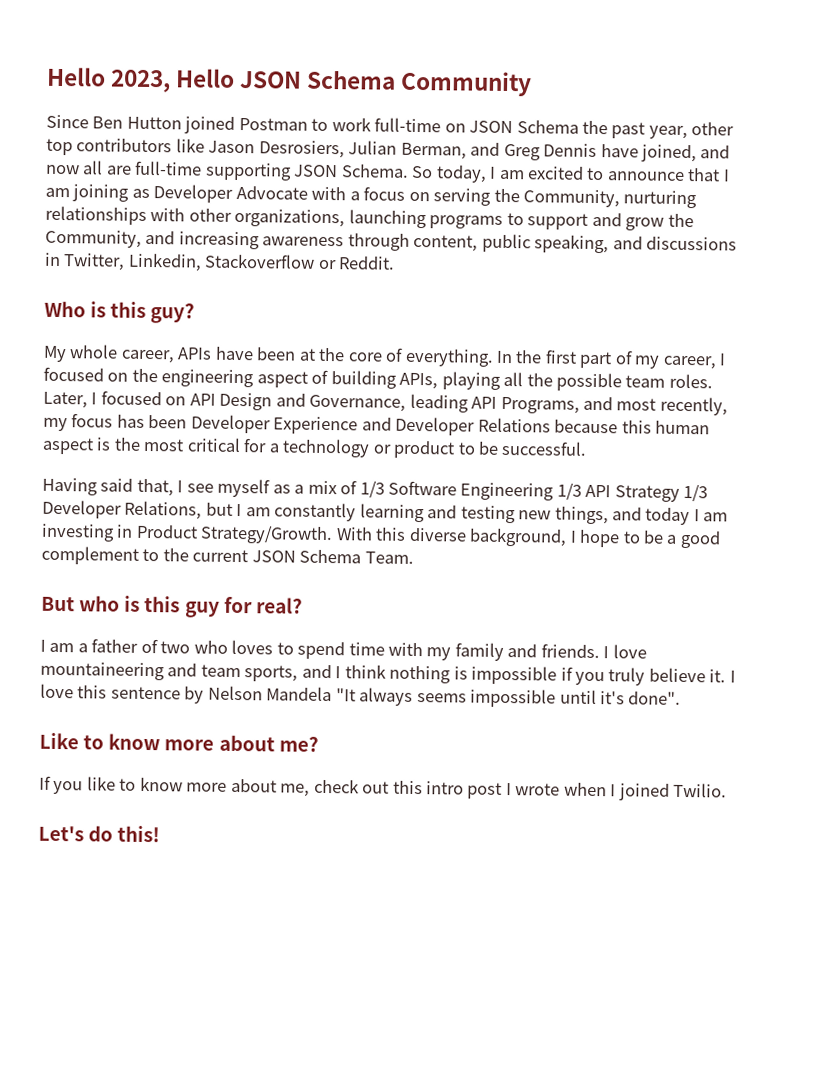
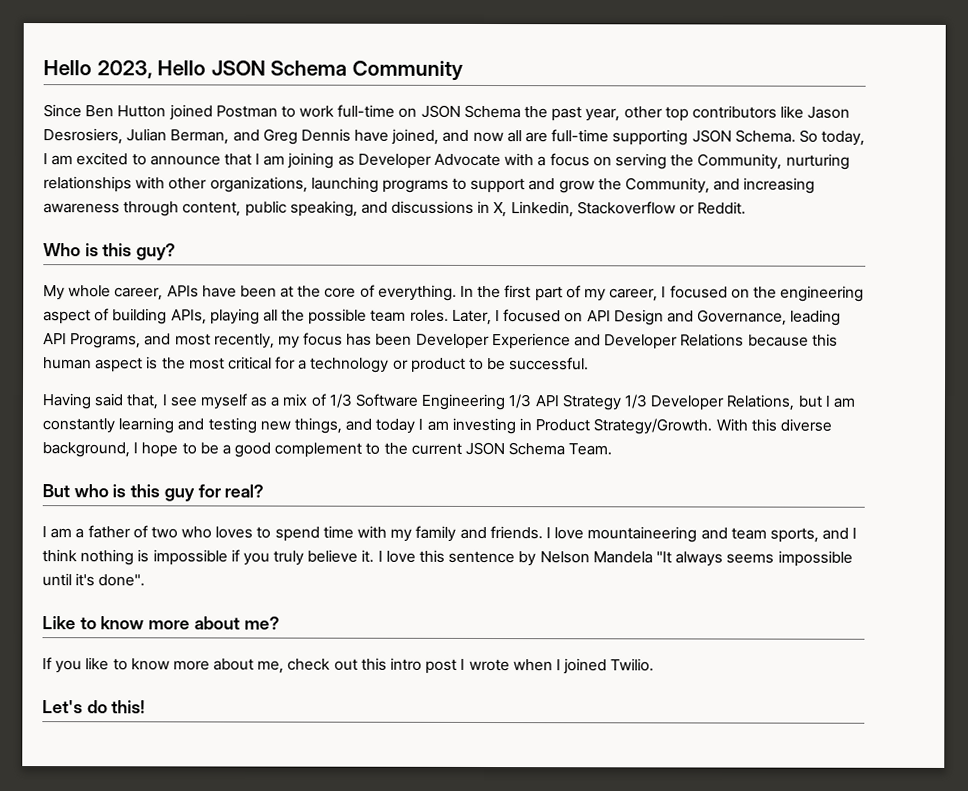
- So today, I am excited to announce that I am joining as Developer Advocate with a focus on serving the Community, nurturing relationships with other organizations, launching programs to support and grow the Community, and increasing awareness through content, public speaking, and discussions in Twitter, Linkedin, Stackoverflow or Reddit.
+ So today, I am excited to announce that I am joining as Developer Advocate with a focus on serving the Community, nurturing relationships with other organizations, launching programs to support and grow the Community, and increasing awareness through content, public speaking, and discussions in X, Linkedin, Stackoverflow or Reddit.

